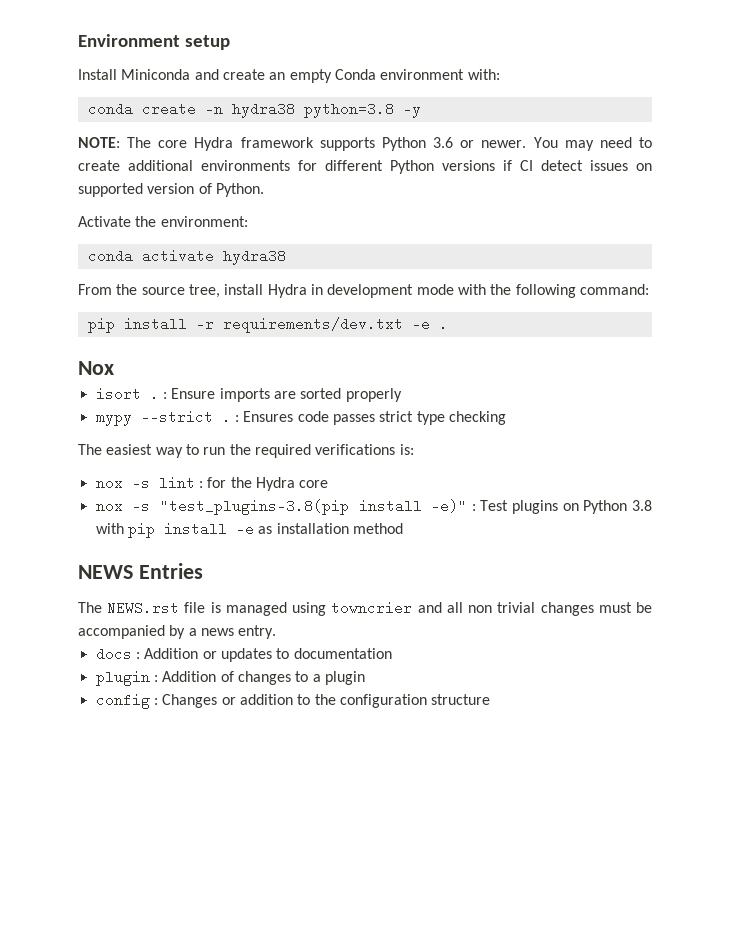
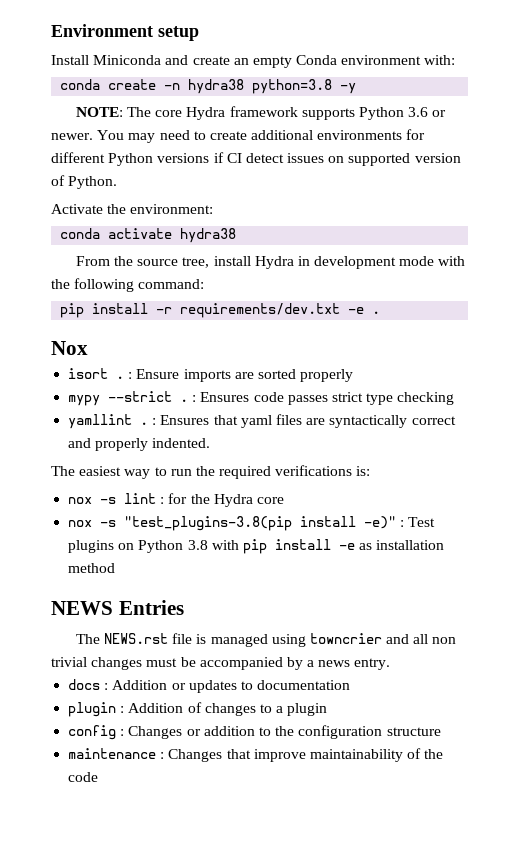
+ yamllint . : Ensures that yaml files are syntactically correct and properly indented.
+ maintenance : Changes that improve maintainability of the code

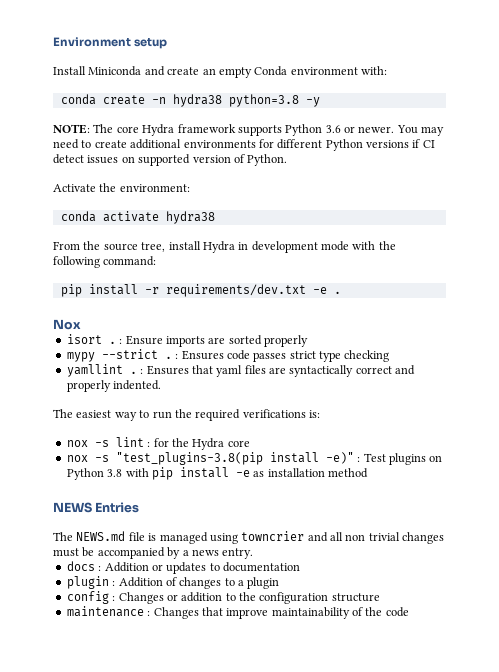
- The NEWS.rst file is managed using towncrier and all non trivial changes must be accompanied by a news entry.
+ The NEWS.md file is managed using towncrier and all non trivial changes must be accompanied by a news entry.

